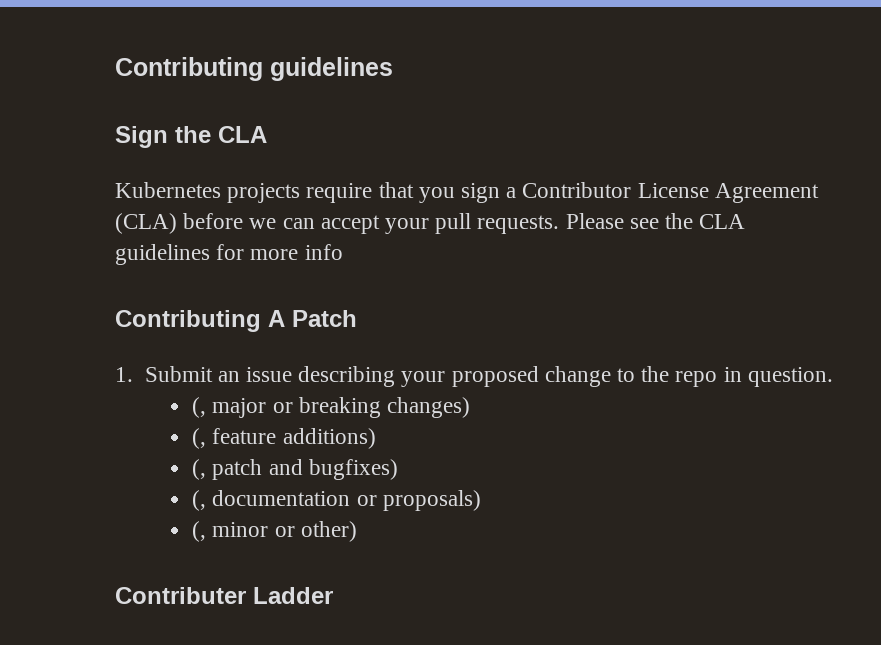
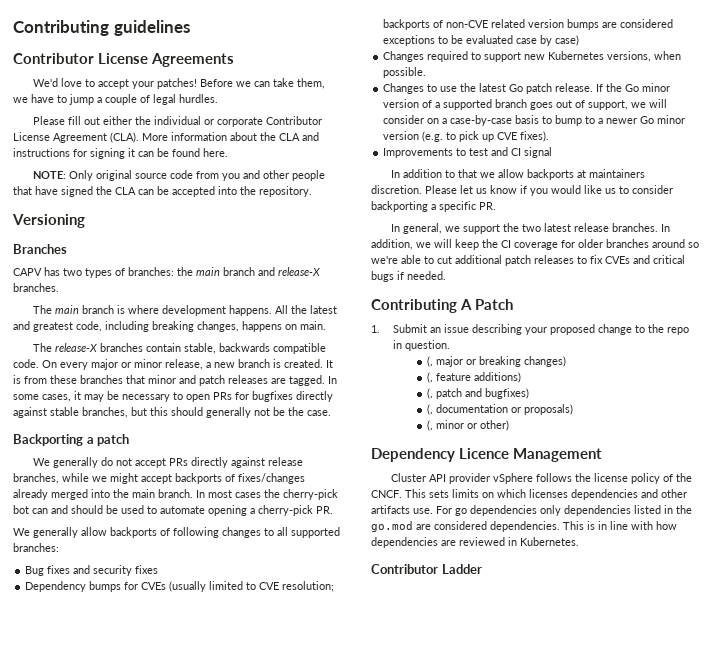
- Sign the CLA
- Kubernetes projects require that you sign a Contributor License Agreement (CLA) before we can accept your pull requests. Please see the CLA guidelines for more info
+ Contributor License Agreements
+ We'd love to accept your patches! Before we can take them, we have to jump a couple of legal hurdles.
+ Please fill out either the individual or corporate Contributor License Agreement (CLA). More information about the CLA and instructions for signing it can be found here.
+ NOTE: Only original source code from you and other people that have signed the CLA can be accepted into the repository.
+ Versioning
+ Branches
+ CAPV has two types of branches: the main branch and release-X branches.
+ The main branch is where development happens. All the latest and greatest code, including breaking changes, happens on main.
+ The release-X branches contain stable, backwards compatible code. On every major or minor release, a new branch is created. It is from these branches that minor and patch releases are tagged. In some cases, it may be necessary to open PRs for bugfixes directly against stable branches, but this should generally not be the case.
+ Backporting a patch
+ We generally do not accept PRs directly against release branches, while we might accept backports of fixes/changes already merged into the main branch. In most cases the cherry-pick bot can and should be used to automate opening a cherry-pick PR.
+ We generally allow backports of following changes to all supported branches:
+ Bug fixes and security fixes
+ Dependency bumps for CVEs (usually limited to CVE resolution; backports of non-CVE related version bumps are considered exceptions to be evaluated case by case)
+ Changes required to support new Kubernetes versions, when possible.
+ Changes to use the latest Go patch release. If the Go minor version of a supported branch goes out of support, we will consider on a case-by-case basis to bump to a newer Go minor version (e.g. to pick up CVE fixes).
+ Improvements to test and CI signal
+ In addition to that we allow backports at maintainers discretion. Please let us know if you would like us to consider backporting a specific PR.
+ In general, we support the two latest release branches. In addition, we will keep the CI coverage for older branches around so we're able to cut additional patch releases to fix CVEs and critical bugs if needed.
- Contributer Ladder
+ Dependency Licence Management
+ Cluster API provider vSphere follows the license policy of the CNCF. This sets limits on which licenses dependencies and other artifacts use. For go dependencies only dependencies listed in the go.mod are considered dependencies. This is in line with how dependencies are reviewed in Kubernetes.
+ Contributor Ladder

